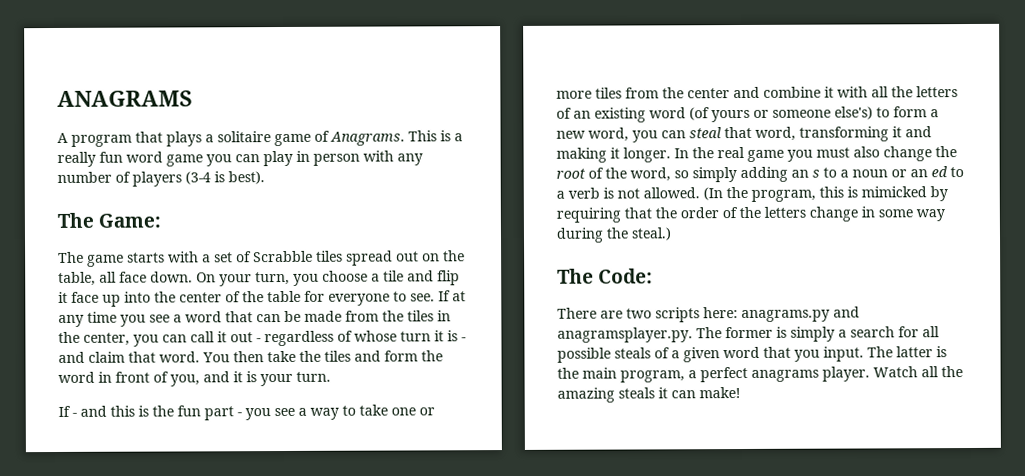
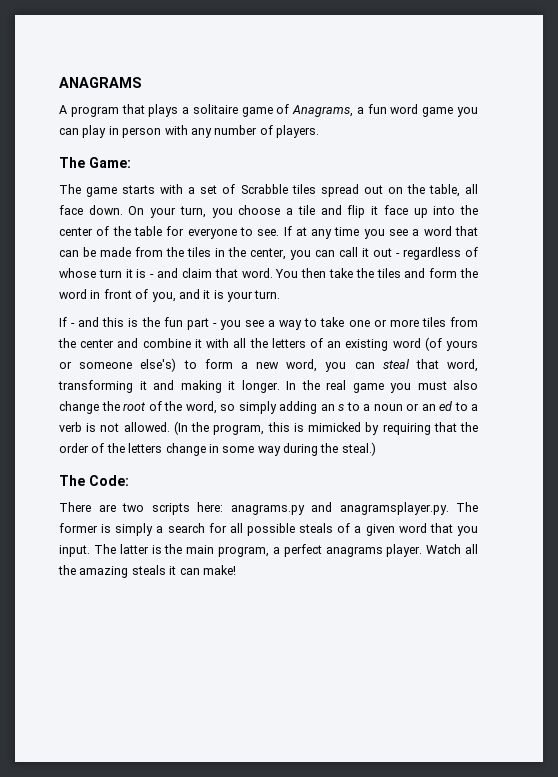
- A program that plays a solitaire game of Anagrams. This is a really fun word game you can play in person with any number of players (3-4 is best).
+ A program that plays a solitaire game of Anagrams, a fun word game you can play in person with any number of players.

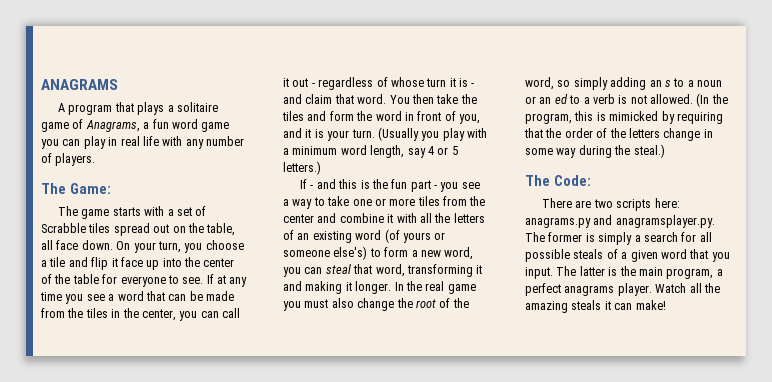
- A program that plays a solitaire game of Anagrams, a fun word game you can play in person with any number of players.
+ A program that plays a solitaire game of Anagrams, a fun word game you can play in real life with any number of players.
+ (Usually you play with a minimum word length, say 4 or 5 letters.)

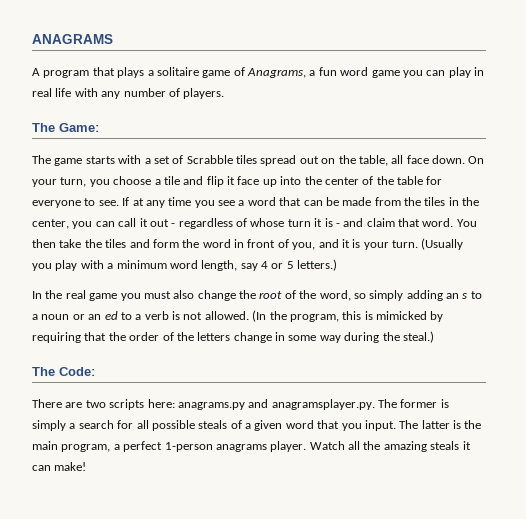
- If - and this is the fun part - you see a way to take one or more tiles from the center and combine it with all the letters of an existing word (of yours or someone else's) to form a new word, you can steal that word, transforming it and making it longer.
- The latter is the main program, a perfect anagrams player.
+ The latter is the main program, a perfect 1-person anagrams player.

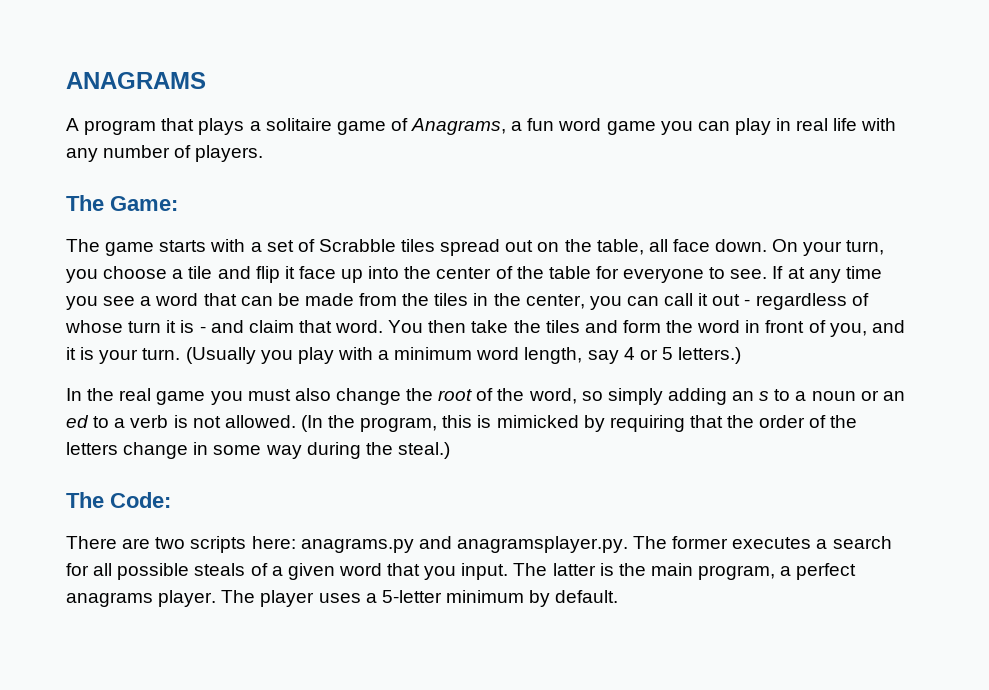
- There are two scripts here: anagrams.py and anagramsplayer.py. The former is simply a search for all possible steals of a given word that you input.
+ There are two scripts here: anagrams.py and anagramsplayer.py. The former executes a search for all possible steals of a given word that you input.
- The latter is the main program, a perfect 1-person anagrams player.
+ The latter is the main program, a perfect anagrams player.
- Watch all the amazing steals it can make!
+ The player uses a 5-letter minimum by default.

